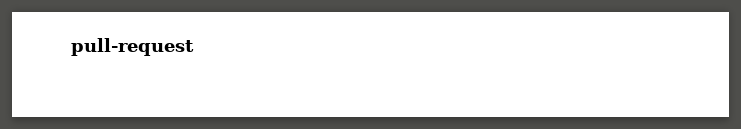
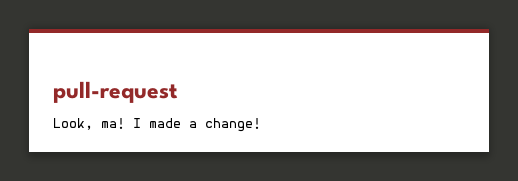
+ Look, ma! I made a change!

